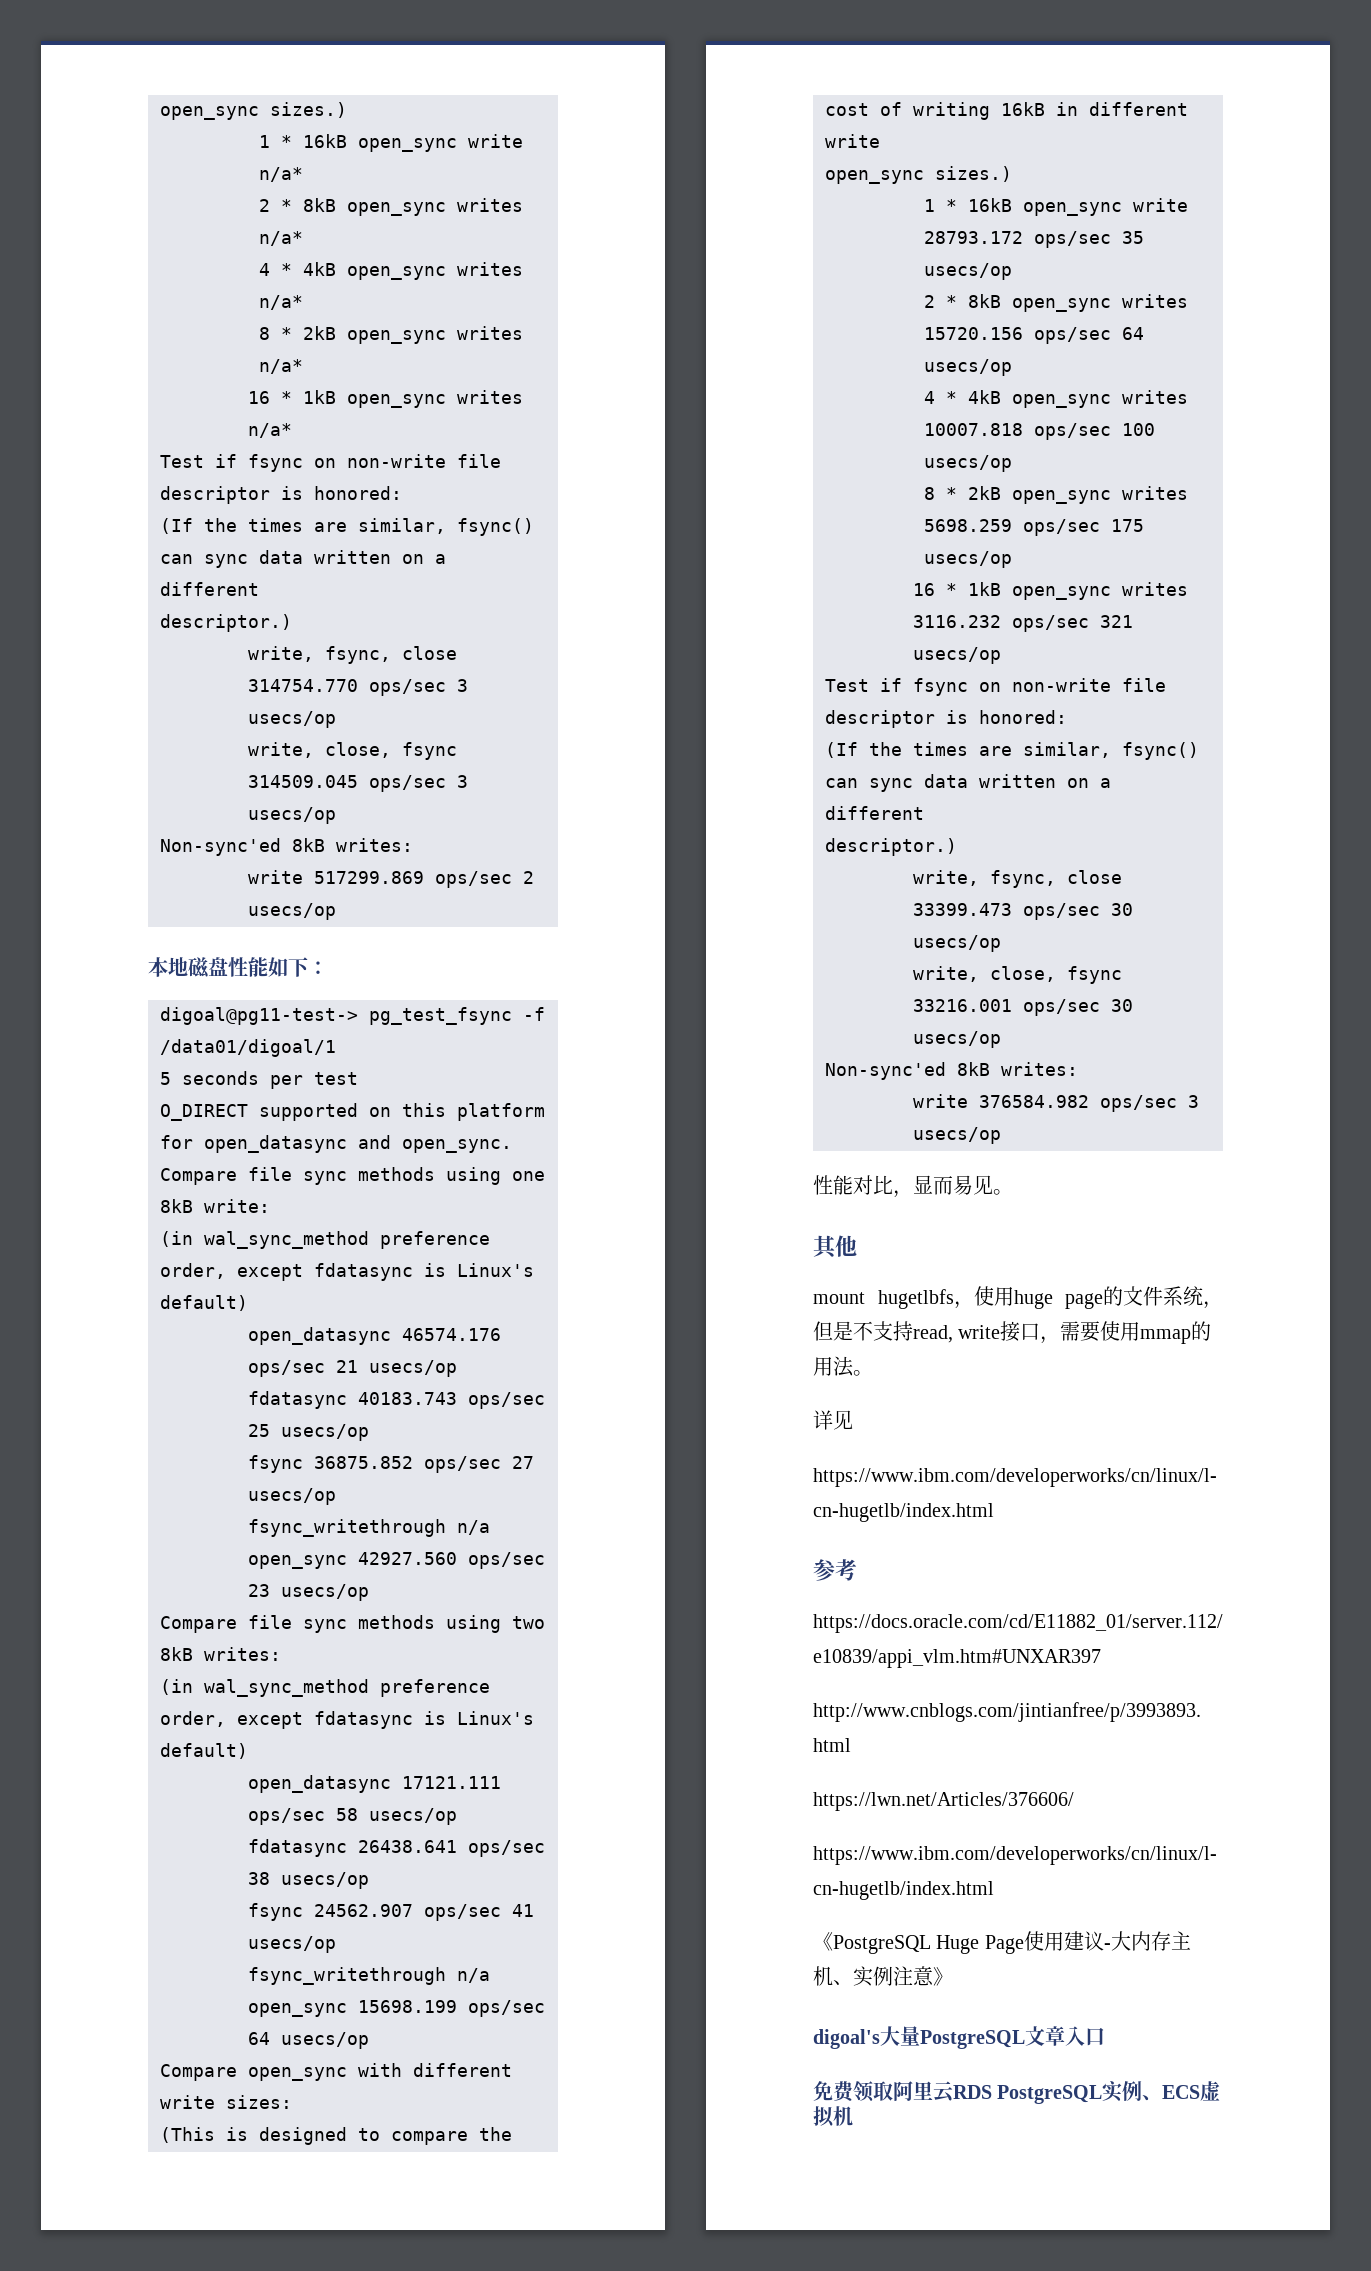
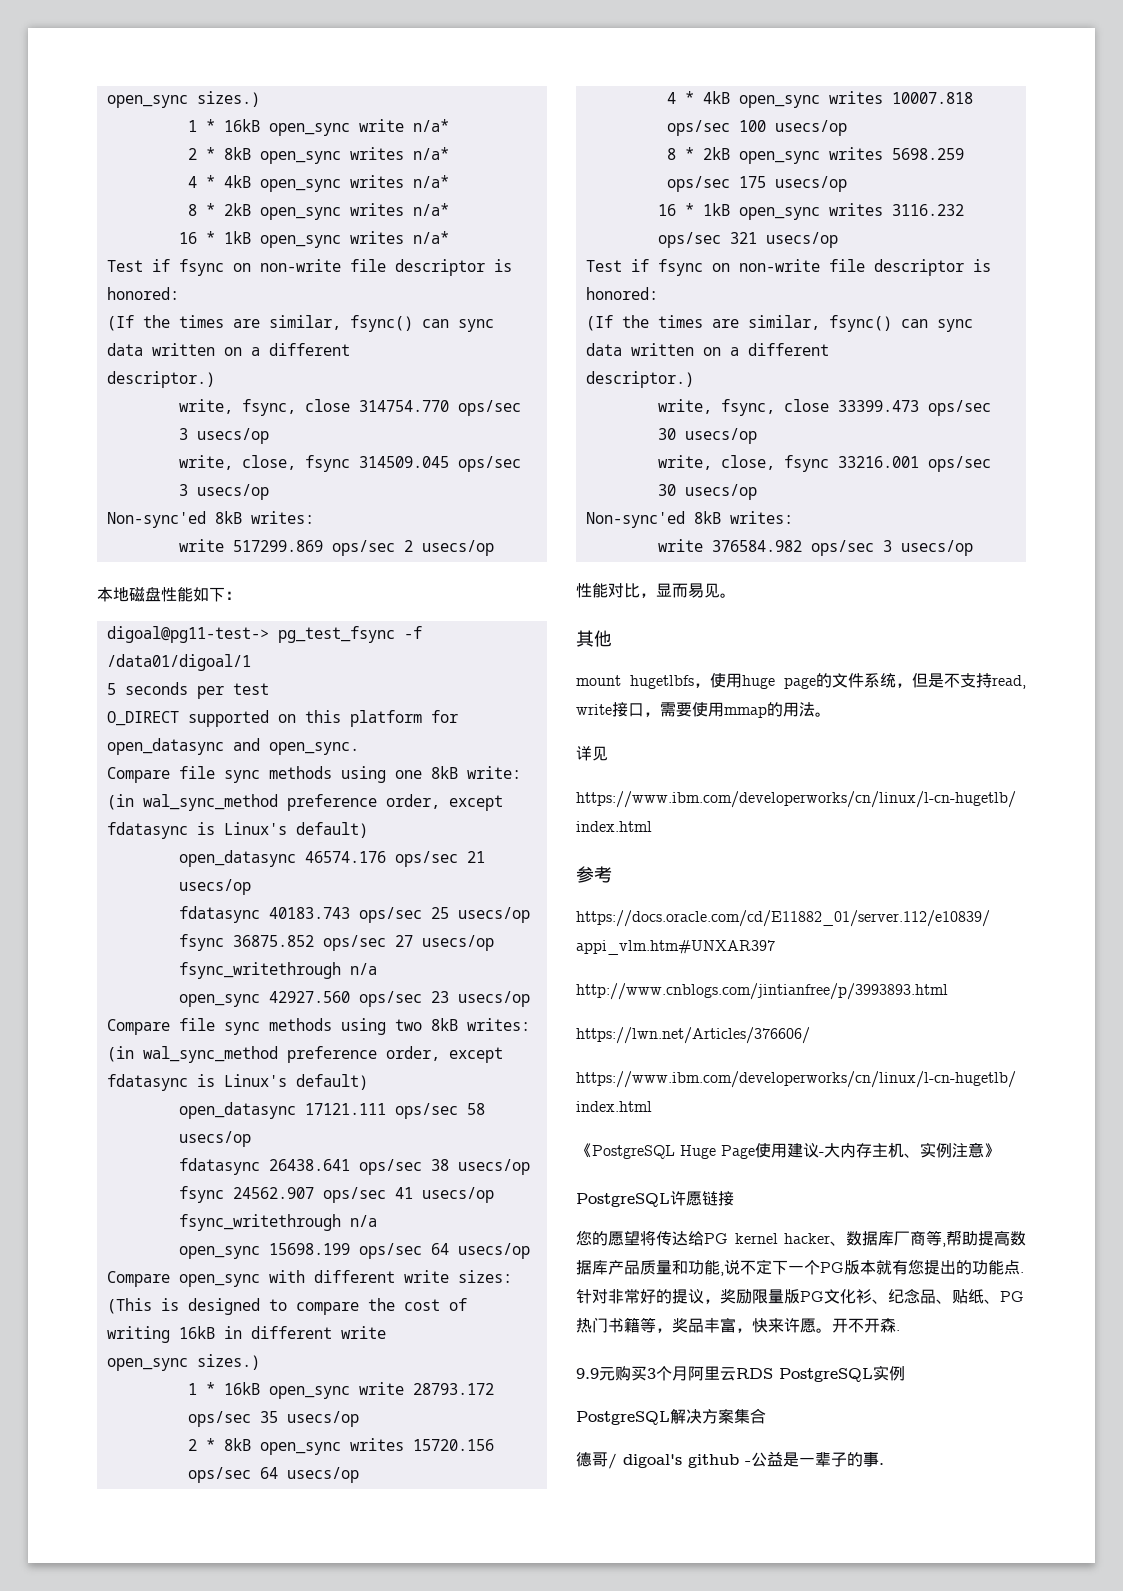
- digoal's大量PostgreSQL文章入口
- 免费领取阿里云RDS PostgreSQL实例、ECS虚拟机
+ PostgreSQL许愿链接
+ 您的愿望将传达给PG kernel hacker、数据库厂商等,帮助提高数据库产品质量和功能,说不定下一个PG版本就有您提出的功能点.针对非常好的提议，奖励限量版PG文化衫、纪念品、贴纸、PG热门书籍等，奖品丰富，快来许愿。开不开森.
+ 9.9元购买3个月阿里云RDS PostgreSQL实例
+ PostgreSQL解决方案集合
+ 德哥/ digoal's github -公益是一辈子的事.

